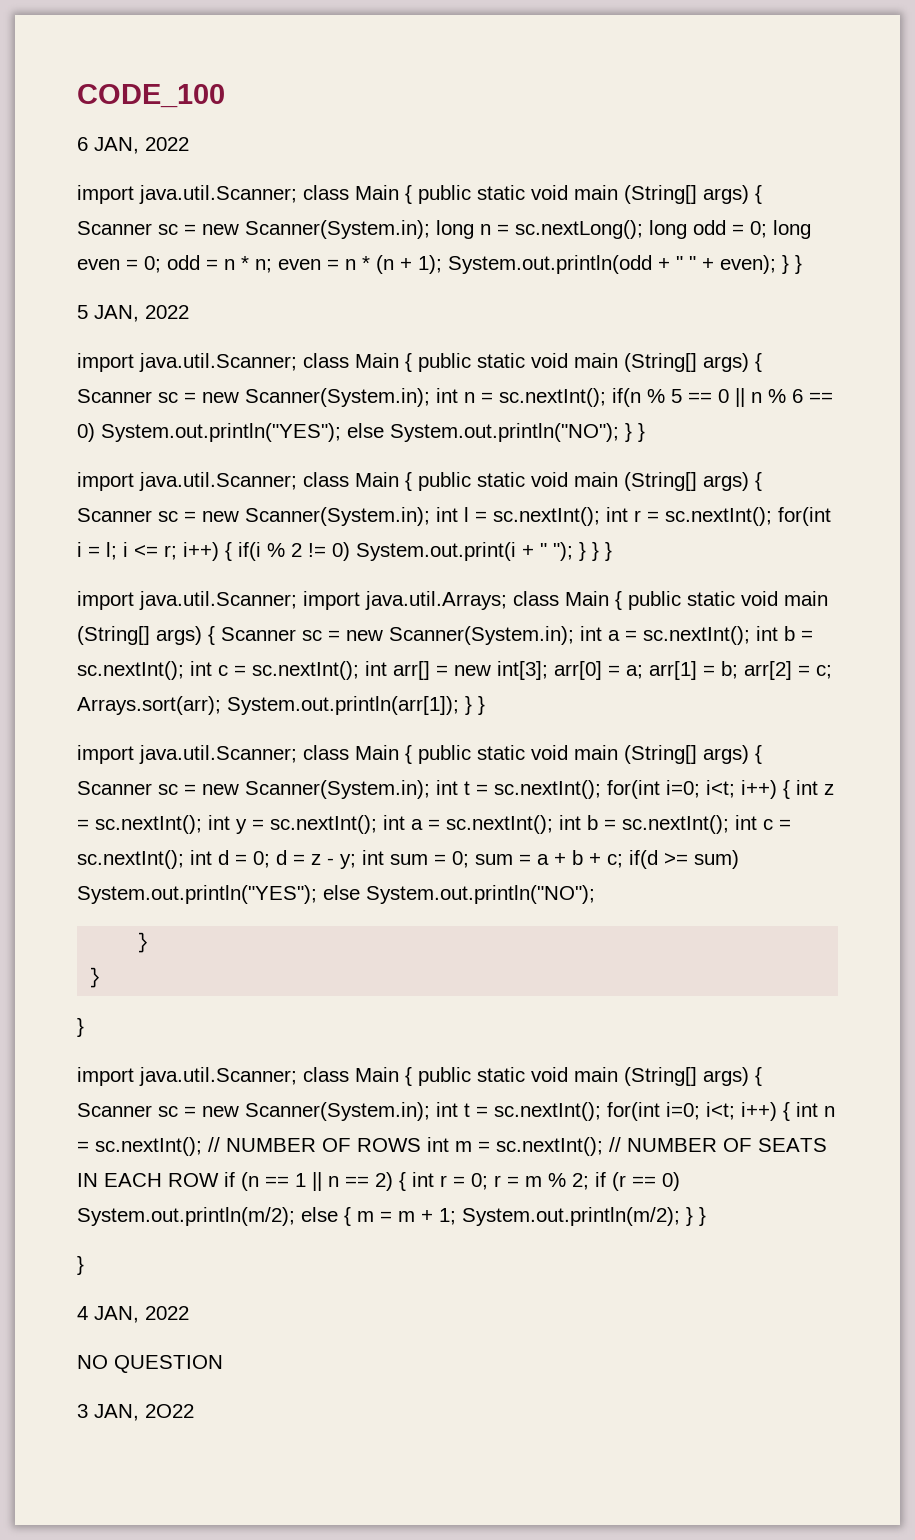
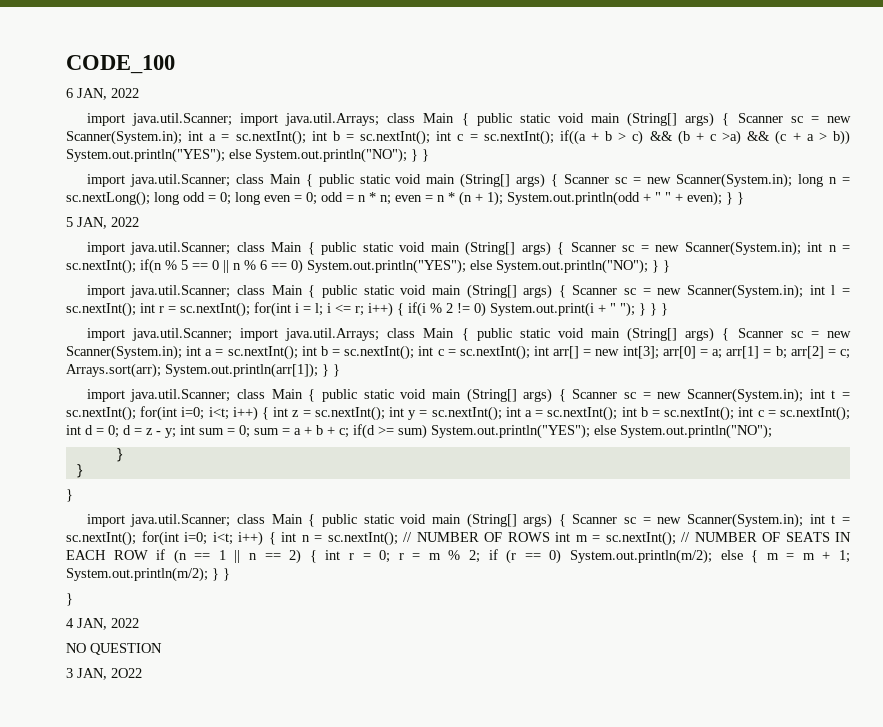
+ import java.util.Scanner; import java.util.Arrays; class Main { public static void main (String[] args) { Scanner sc = new Scanner(System.in); int a = sc.nextInt(); int b = sc.nextInt(); int c = sc.nextInt(); if((a + b > c) && (b + c >a) && (c + a > b)) System.out.println("YES"); else System.out.println("NO"); } }

